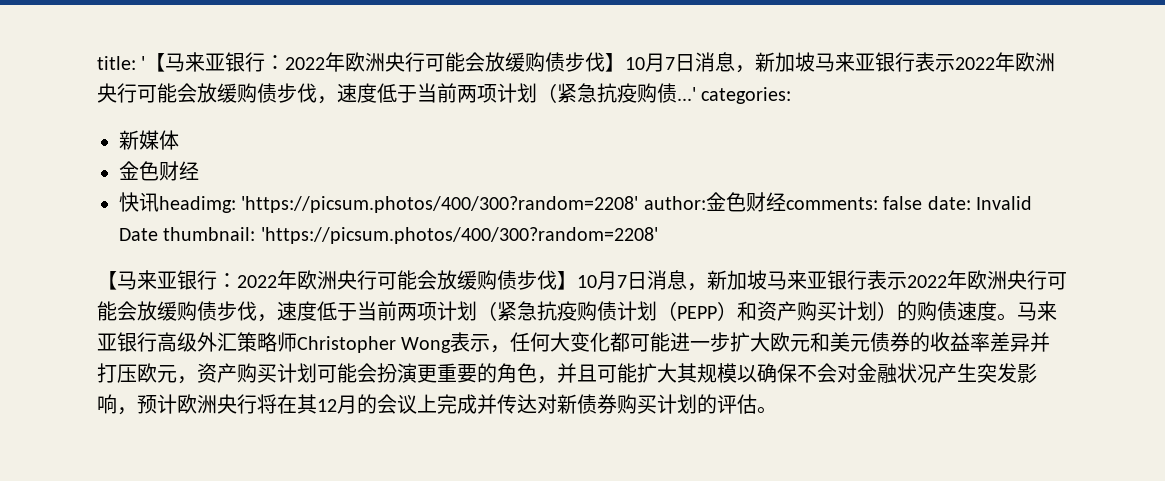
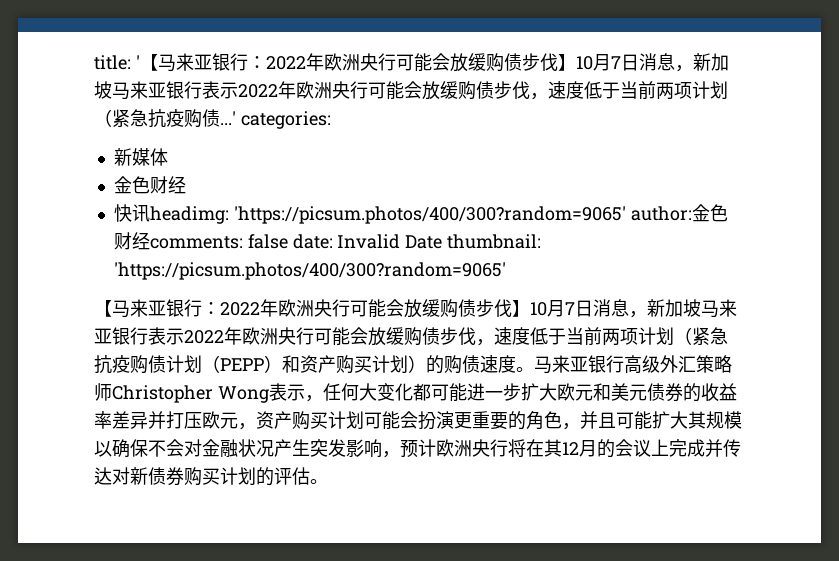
- 快讯headimg: 'https://picsum.photos/400/300?random=2208' author:金色财经comments: false date: Invalid Date thumbnail: 'https://picsum.photos/400/300?random=2208'
+ 快讯headimg: 'https://picsum.photos/400/300?random=9065' author:金色财经comments: false date: Invalid Date thumbnail: 'https://picsum.photos/400/300?random=9065'

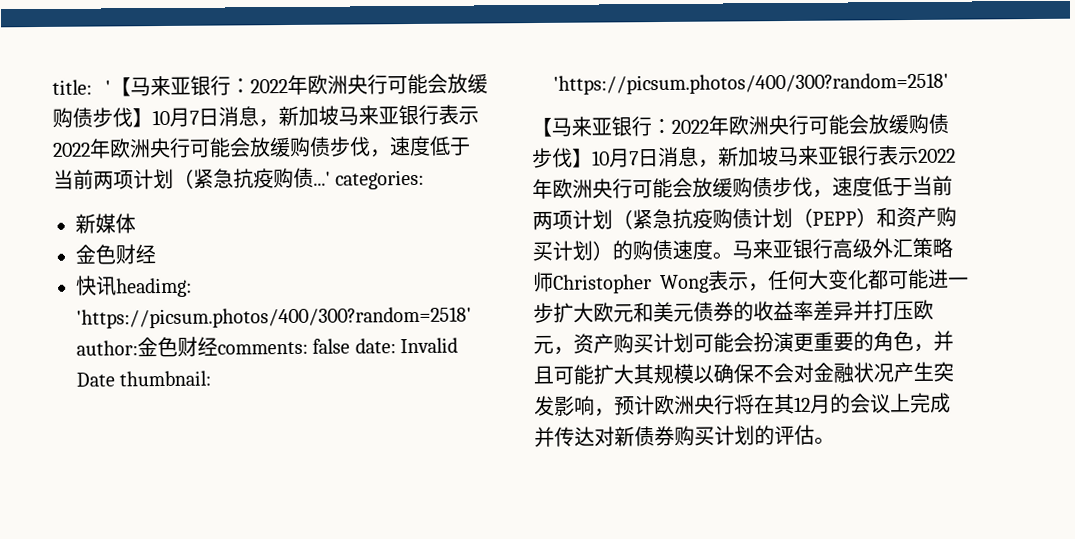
- 快讯headimg: 'https://picsum.photos/400/300?random=9065' author:金色财经comments: false date: Invalid Date thumbnail: 'https://picsum.photos/400/300?random=9065'
+ 快讯headimg: 'https://picsum.photos/400/300?random=2518' author:金色财经comments: false date: Invalid Date thumbnail: 'https://picsum.photos/400/300?random=2518'

